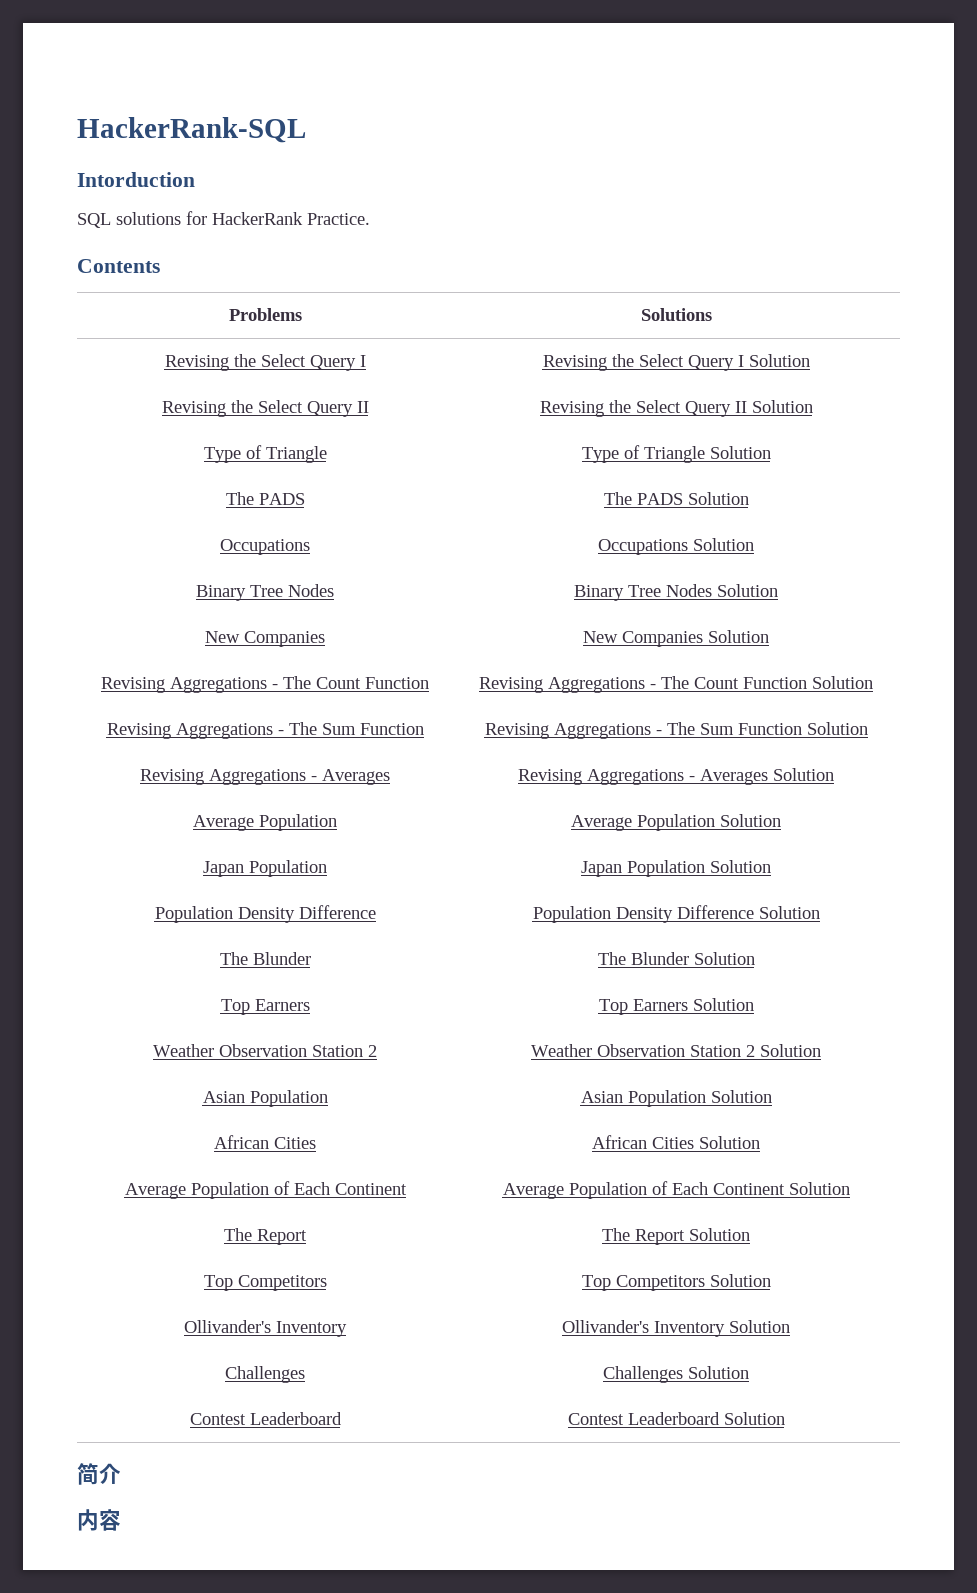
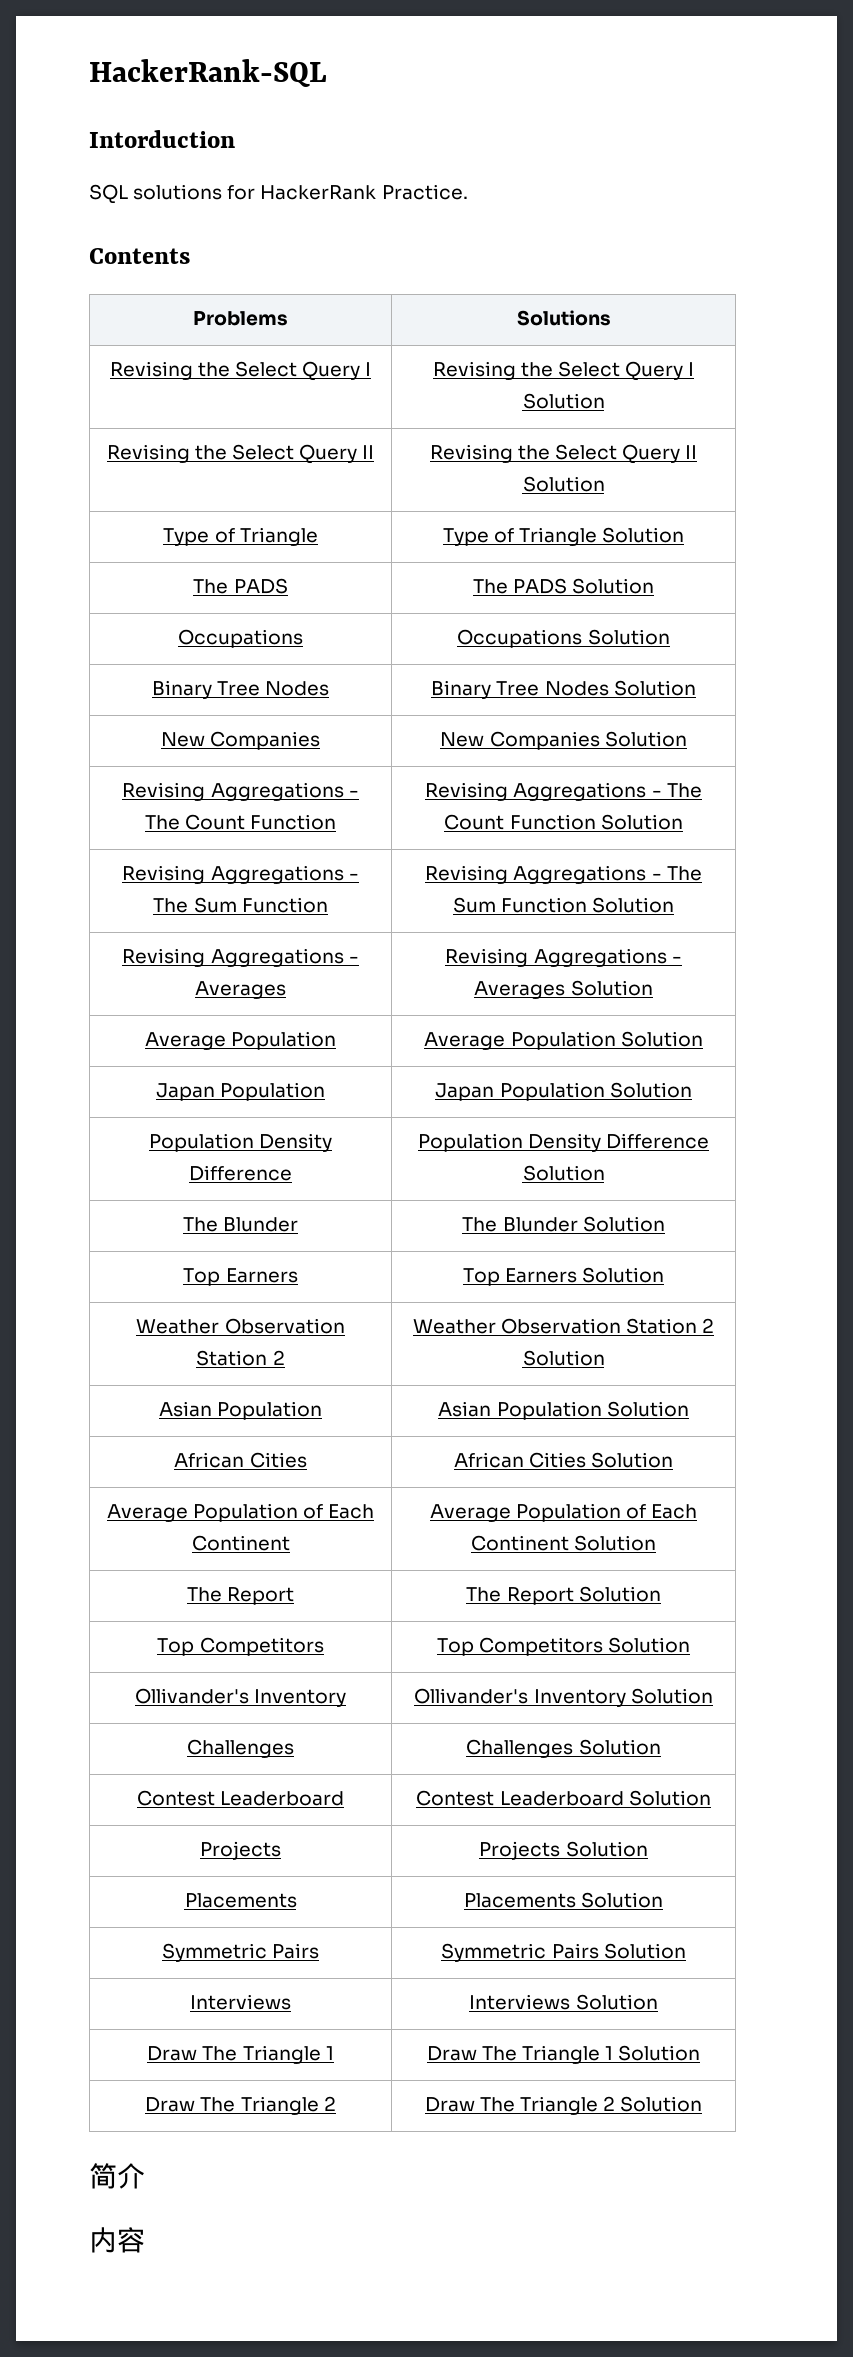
+ Projects | Projects Solution
+ Placements | Placements Solution
+ Symmetric Pairs | Symmetric Pairs Solution
+ Interviews | Interviews Solution
+ Draw The Triangle 1 | Draw The Triangle 1 Solution
+ Draw The Triangle 2 | Draw The Triangle 2 Solution

